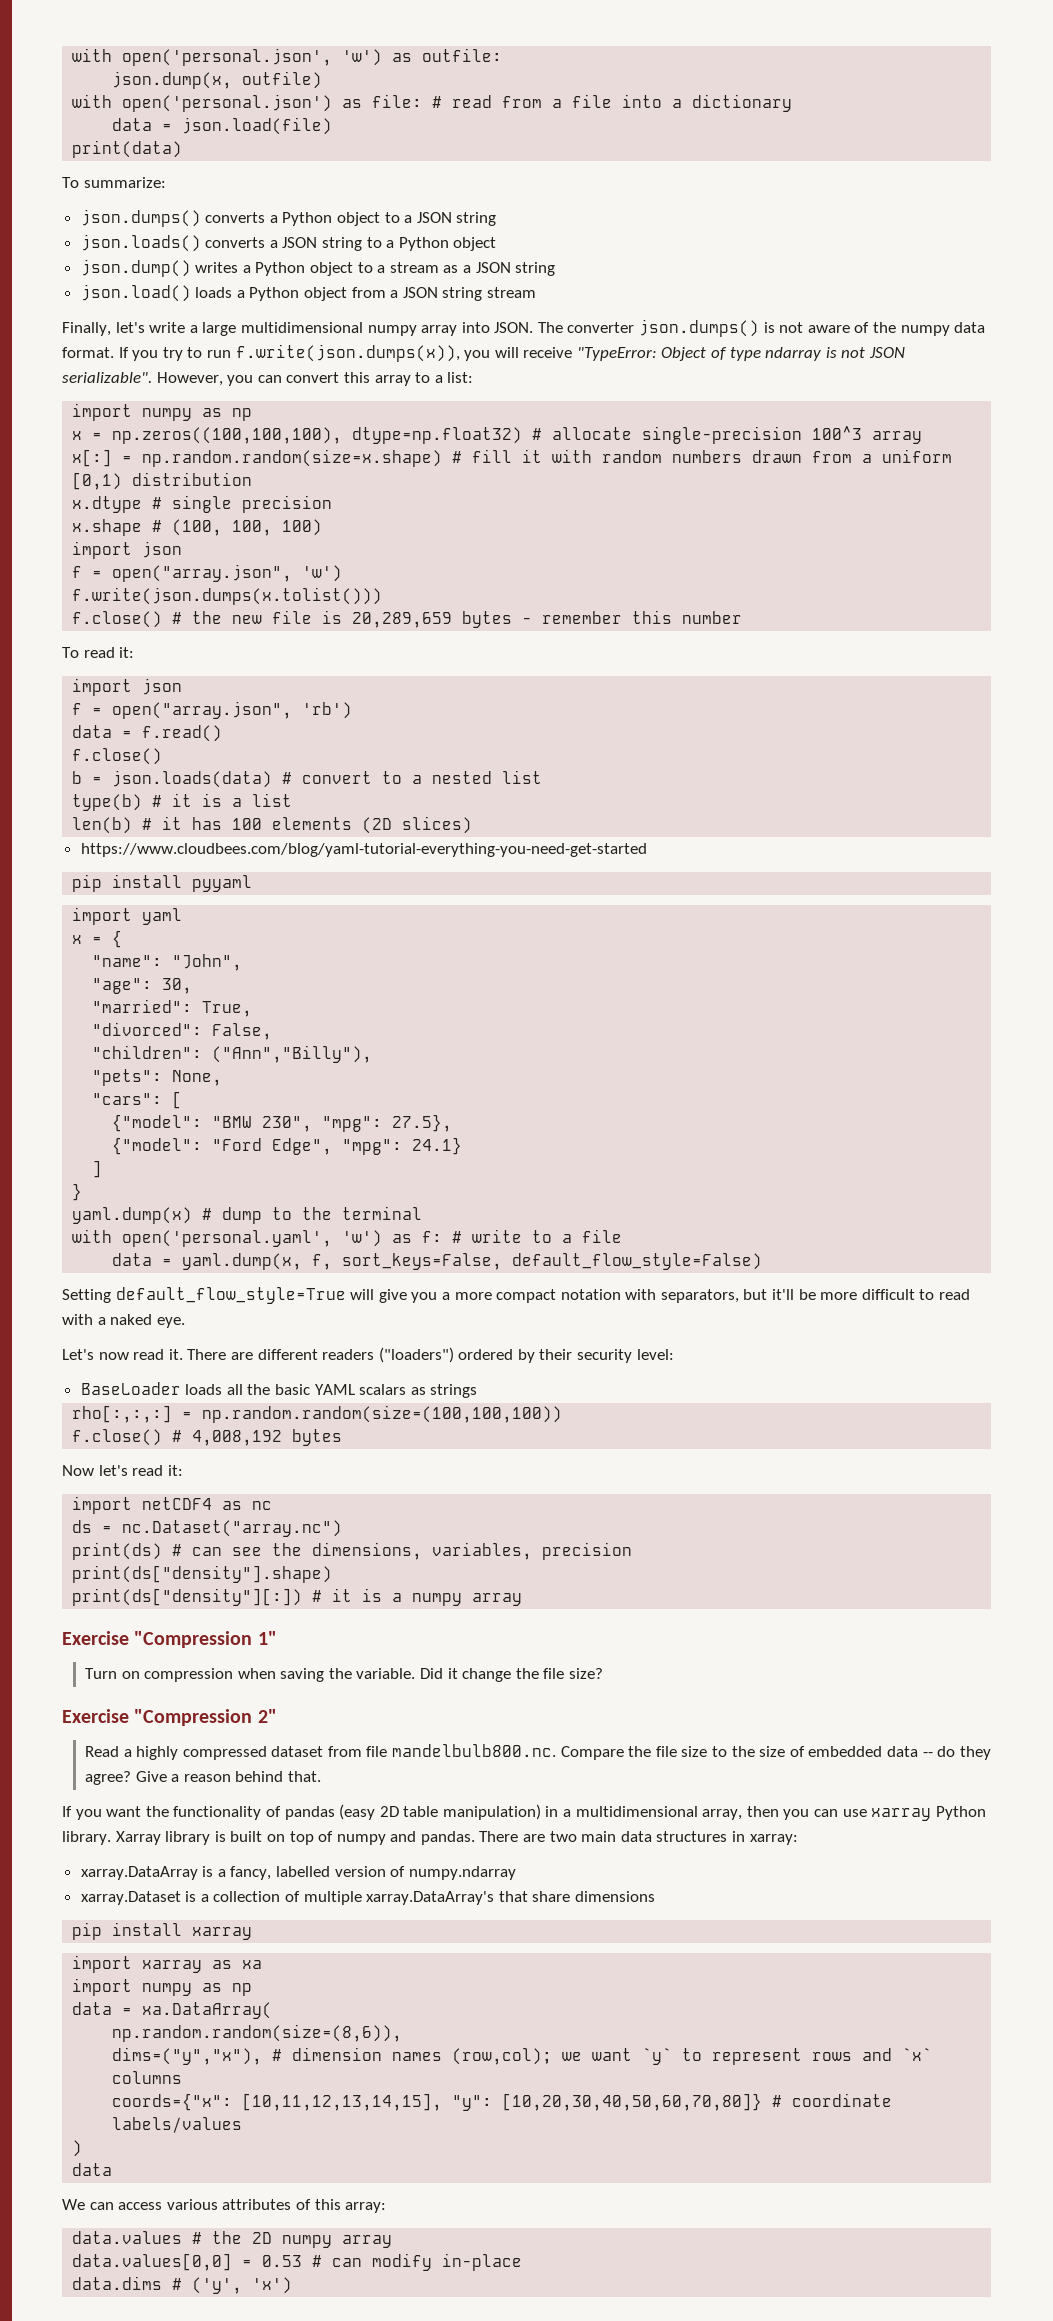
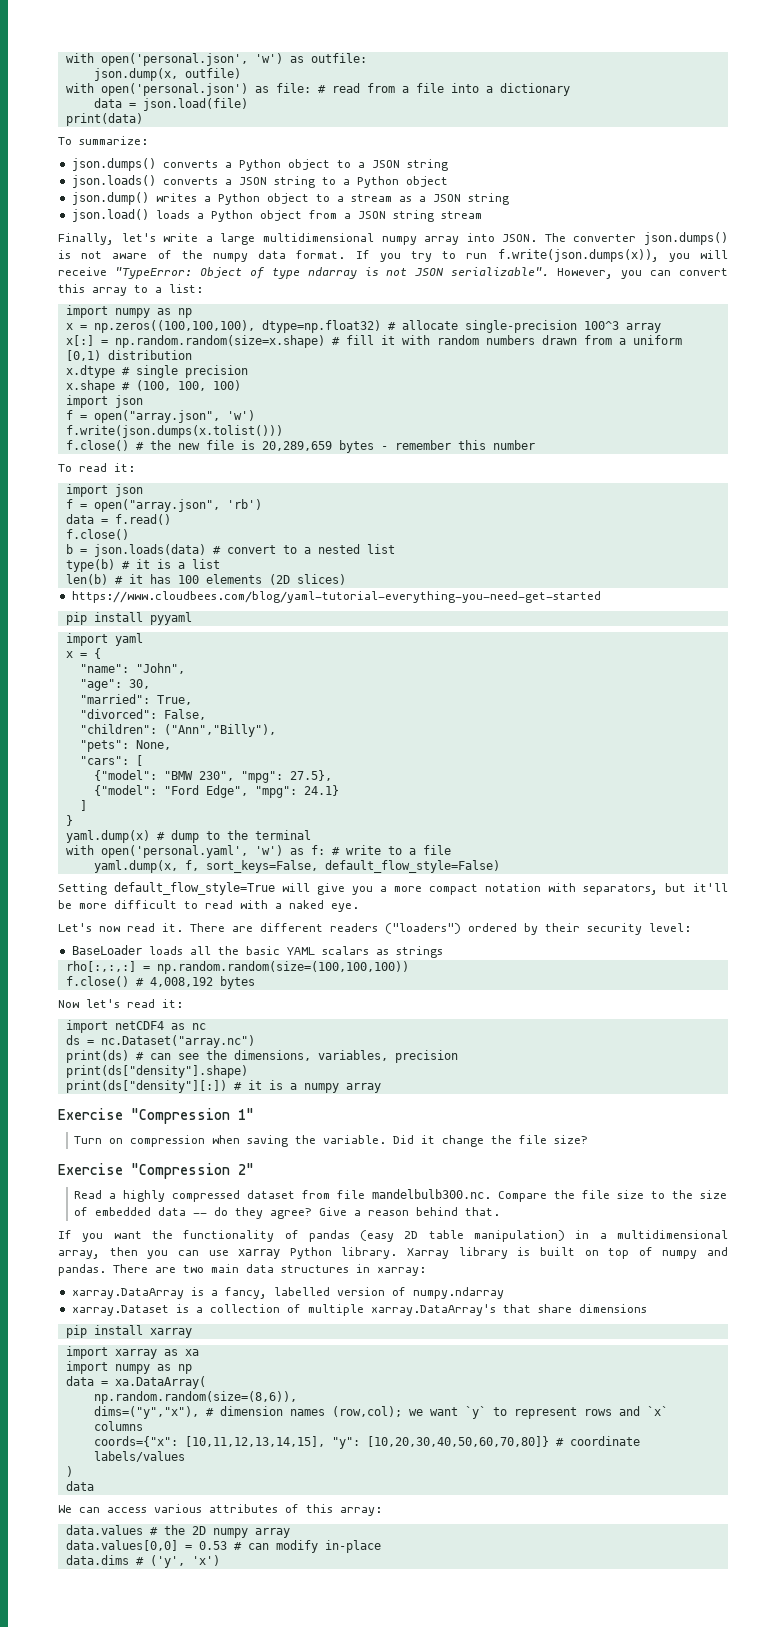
- data = yaml.dump(x, f, sort_keys=False, default_flow_style=False)
+ yaml.dump(x, f, sort_keys=False, default_flow_style=False)
- Read a highly compressed dataset from file mandelbulb800.nc. Compare the file size to the size of embedded data -- do they agree?
+ Read a highly compressed dataset from file mandelbulb300.nc. Compare the file size to the size of embedded data -- do they agree?

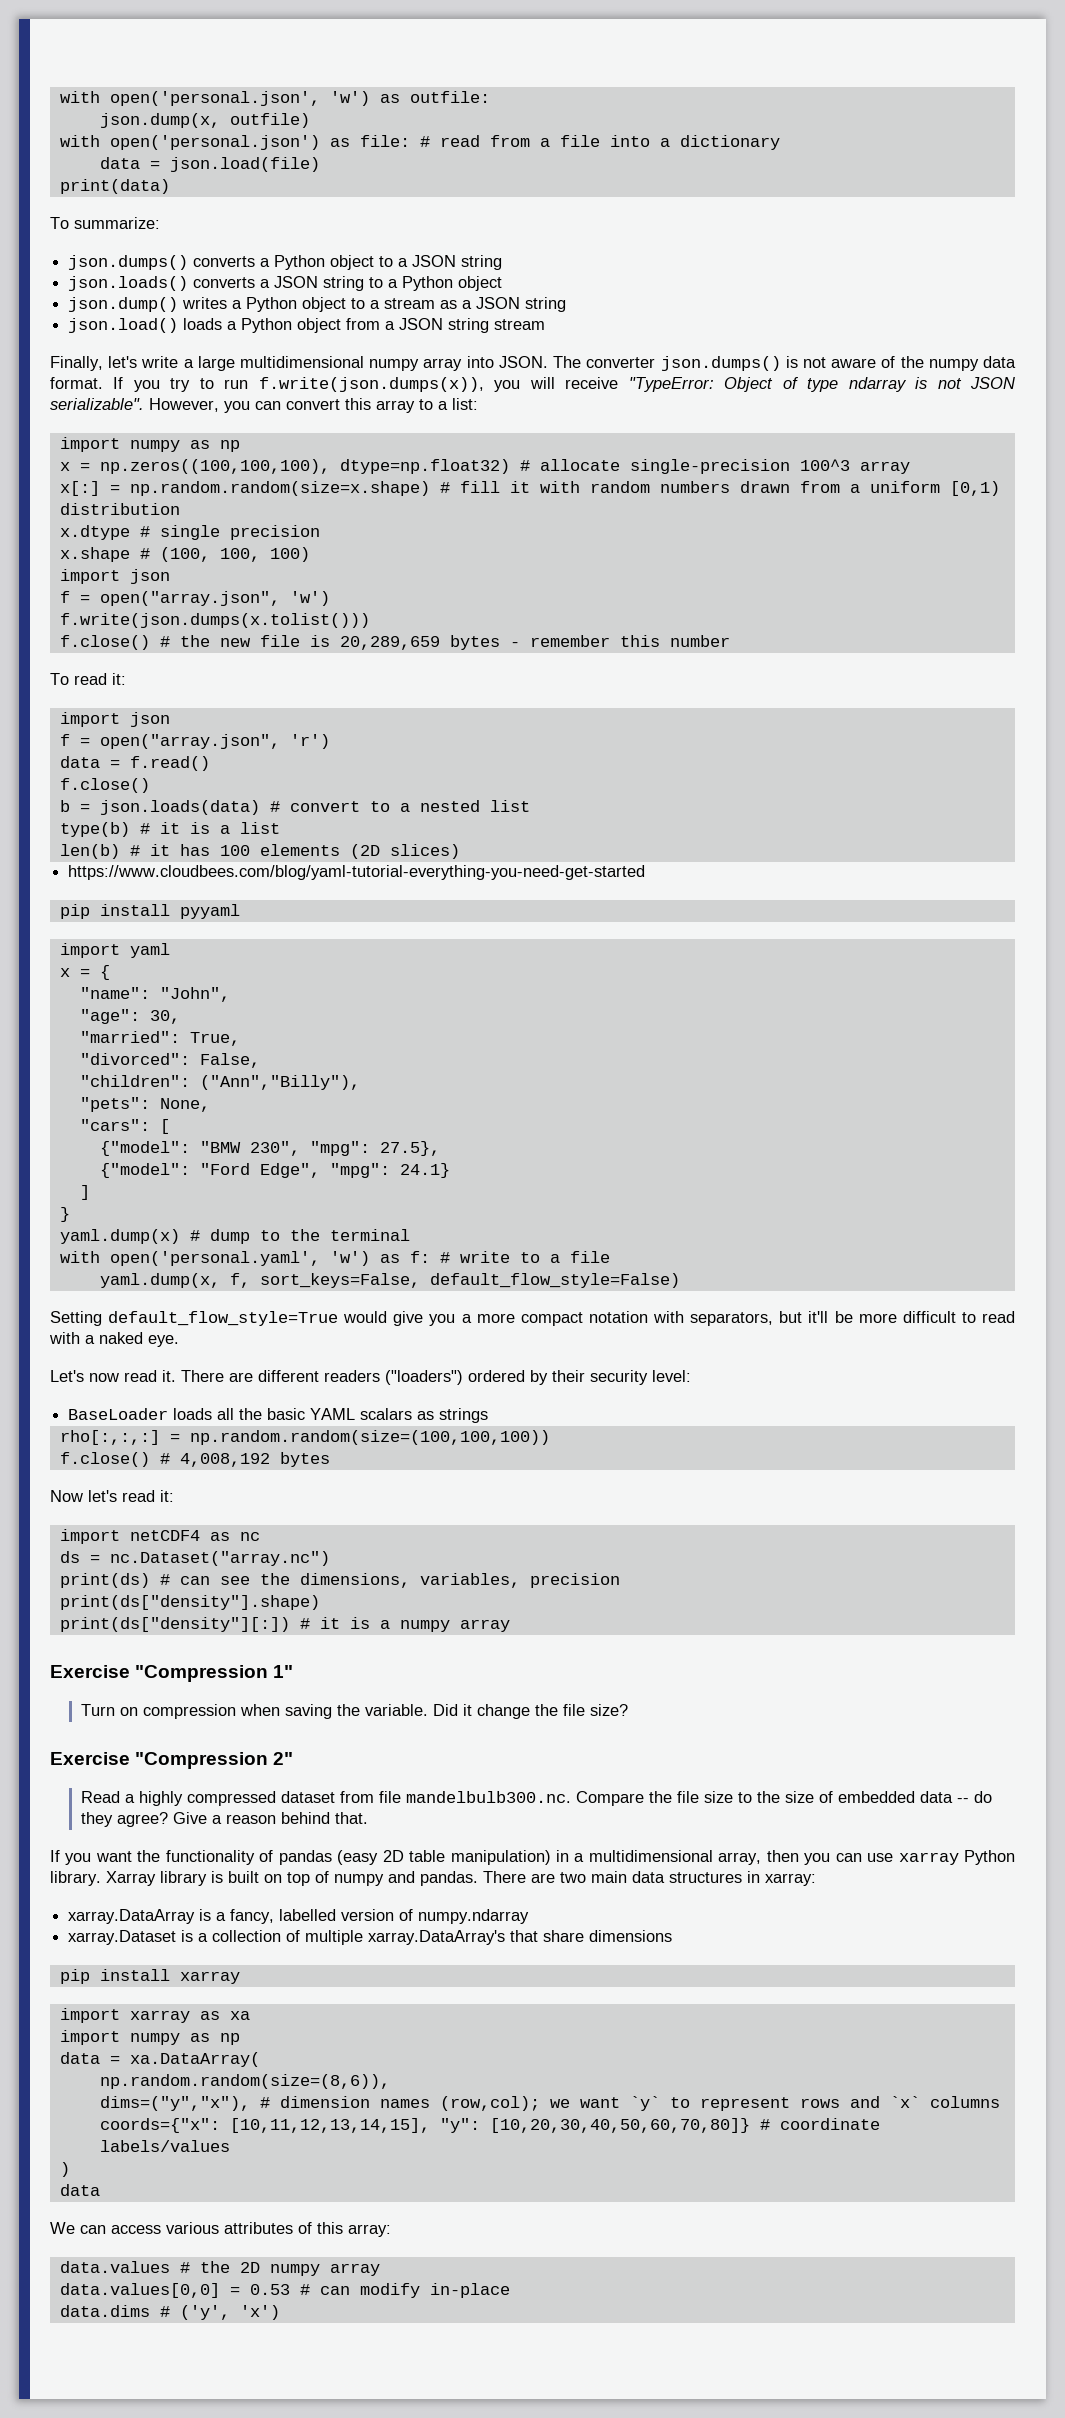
- f = open("array.json", 'rb')
+ f = open("array.json", 'r')
- Setting default_flow_style=True will give you a more compact notation with separators, but it'll be more difficult to read with a naked eye.
+ Setting default_flow_style=True would give you a more compact notation with separators, but it'll be more difficult to read with a naked eye.

